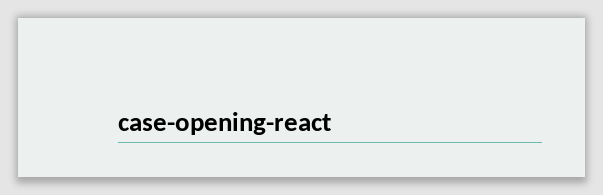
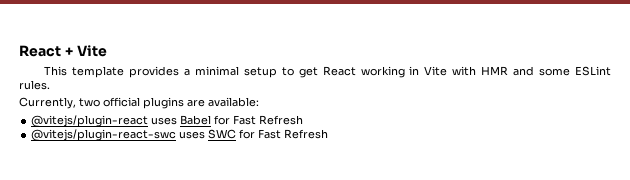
- case-opening-react
+ React + Vite
+ This template provides a minimal setup to get React working in Vite with HMR and some ESLint rules.
+ Currently, two official plugins are available:
+ @vitejs/plugin-react uses Babel for Fast Refresh
+ @vitejs/plugin-react-swc uses SWC for Fast Refresh

